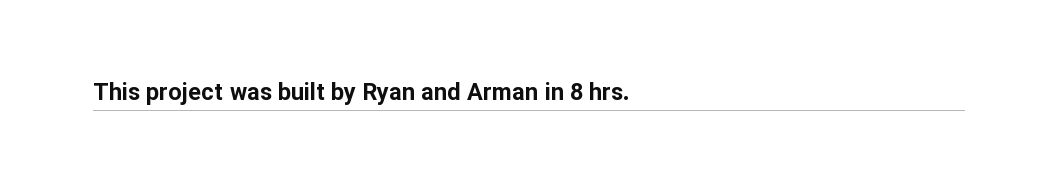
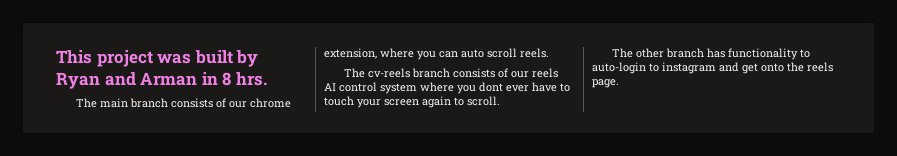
+ The main branch consists of our chrome extension, where you can auto scroll reels.
+ The cv-reels branch consists of our reels AI control system where you dont ever have to touch your screen again to scroll.
+ The other branch has functionality to auto-login to instagram and get onto the reels page.

